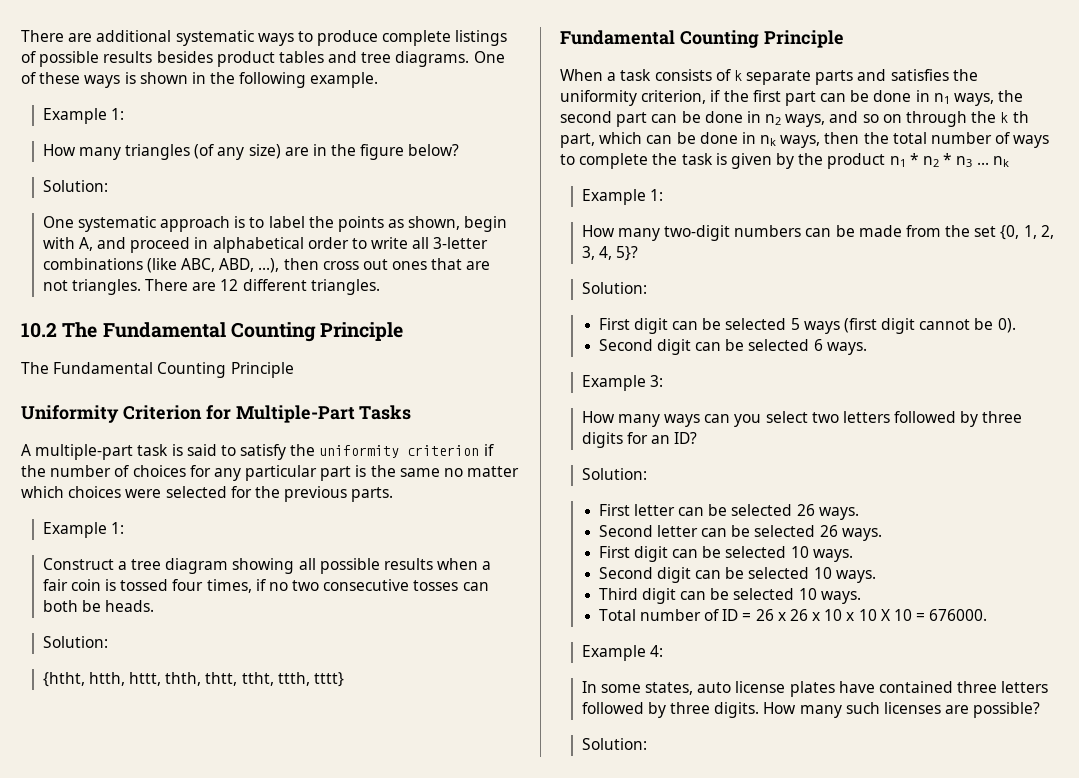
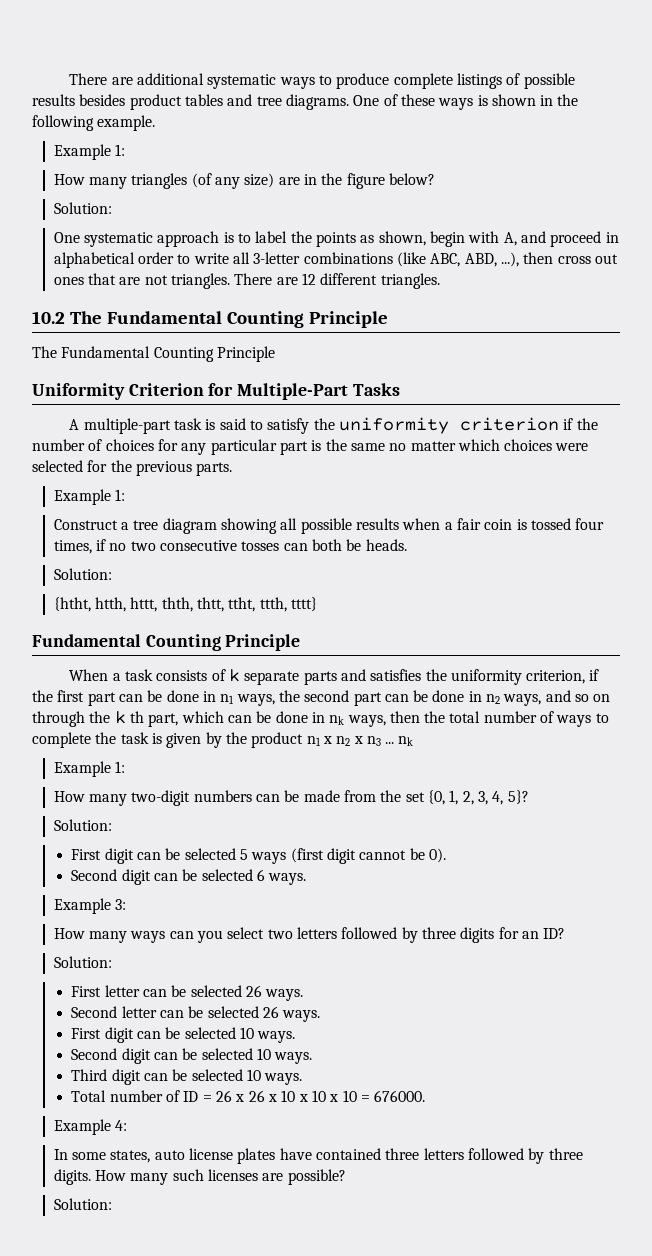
- When a task consists of k separate parts and satisfies the uniformity criterion, if the first part can be done in n1 ways, the second part can be done in n2 ways, and so on through the k th part, which can be done in nk ways, then the total number of ways to complete the task is given by the product n1 * n2 * n3 ... nk
+ When a task consists of k separate parts and satisfies the uniformity criterion, if the first part can be done in n1 ways, the second part can be done in n2 ways, and so on through the k th part, which can be done in nk ways, then the total number of ways to complete the task is given by the product n1 x n2 x n3 ... nk
- Total number of ID = 26 x 26 x 10 x 10 X 10 = 676000.
+ Total number of ID = 26 x 26 x 10 x 10 x 10 = 676000.

